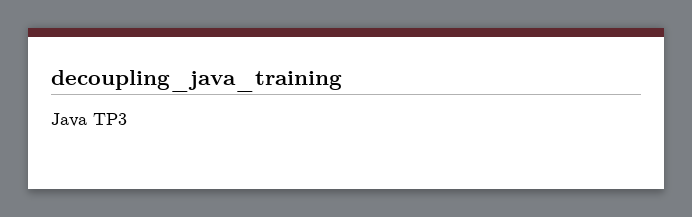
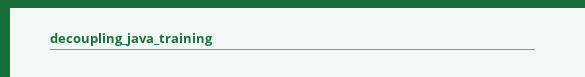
- Java TP3

